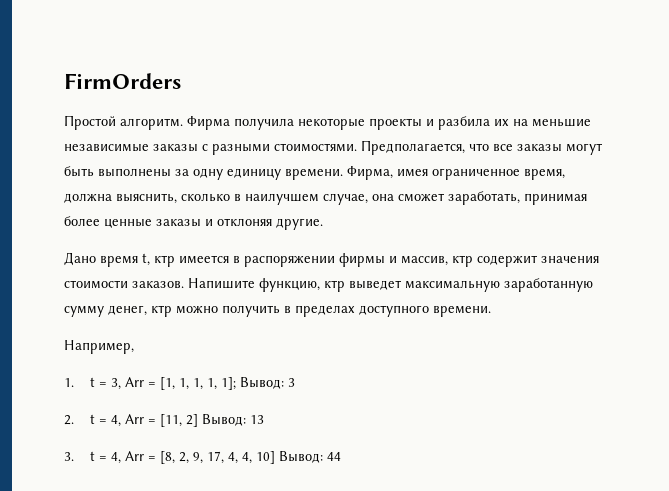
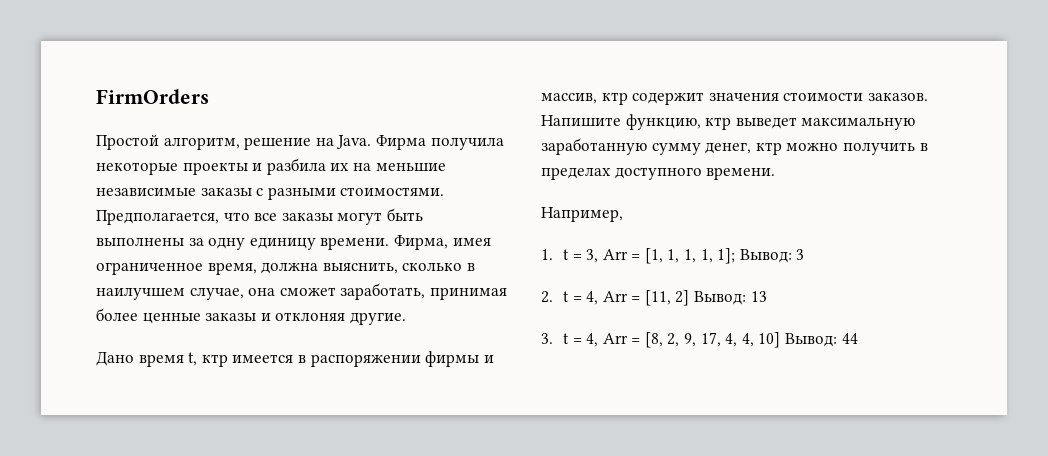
- Простой алгоритм.
+ Простой алгоритм, решение на Java.

